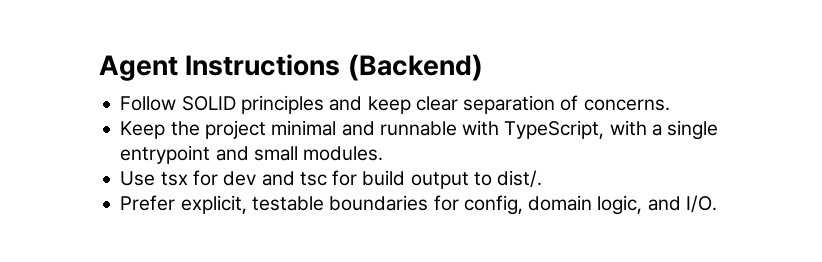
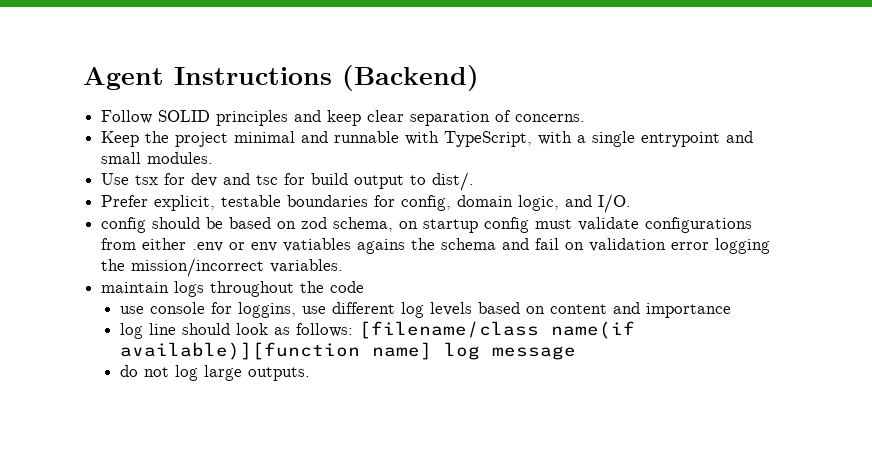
+ config should be based on zod schema, on startup config must validate configurations from either .env or env vatiables agains the schema and fail on validation error logging the mission/incorrect variables.
+ maintain logs throughout the code
+ use console for loggins, use different log levels based on content and importance
+ log line should look as follows: [filename/class name(if available)][function name] log message
+ do not log large outputs.

